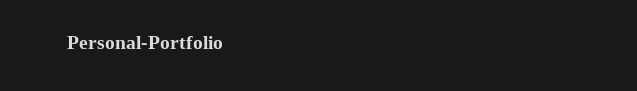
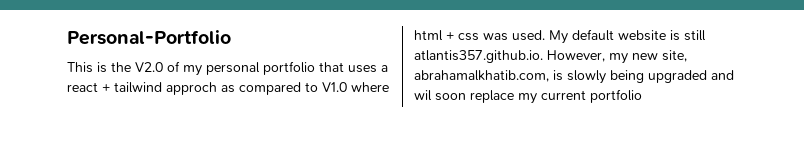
+ This is the V2.0 of my personal portfolio that uses a react + tailwind approch as compared to V1.0 where html + css was used. My default website is still atlantis357.github.io. However, my new site, abrahamalkhatib.com, is slowly being upgraded and wil soon replace my current portfolio

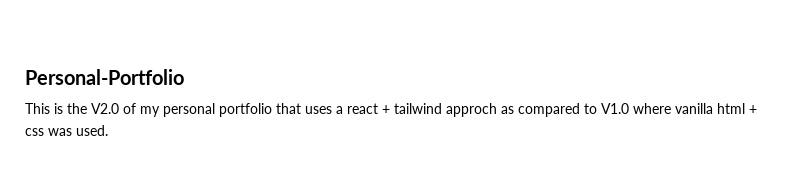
- This is the V2.0 of my personal portfolio that uses a react + tailwind approch as compared to V1.0 where html + css was used. My default website is still atlantis357.github.io. However, my new site, abrahamalkhatib.com, is slowly being upgraded and wil soon replace my current portfolio
+ This is the V2.0 of my personal portfolio that uses a react + tailwind approch as compared to V1.0 where vanilla html + css was used.

